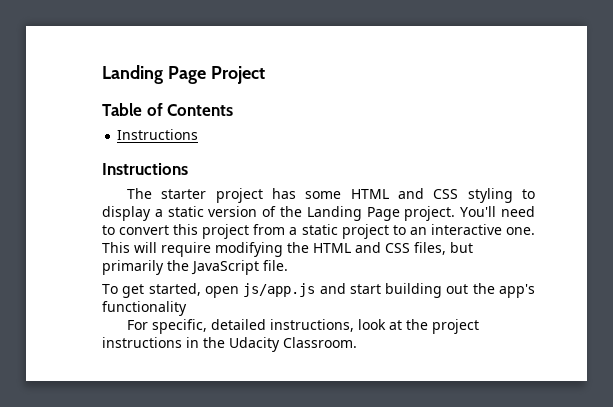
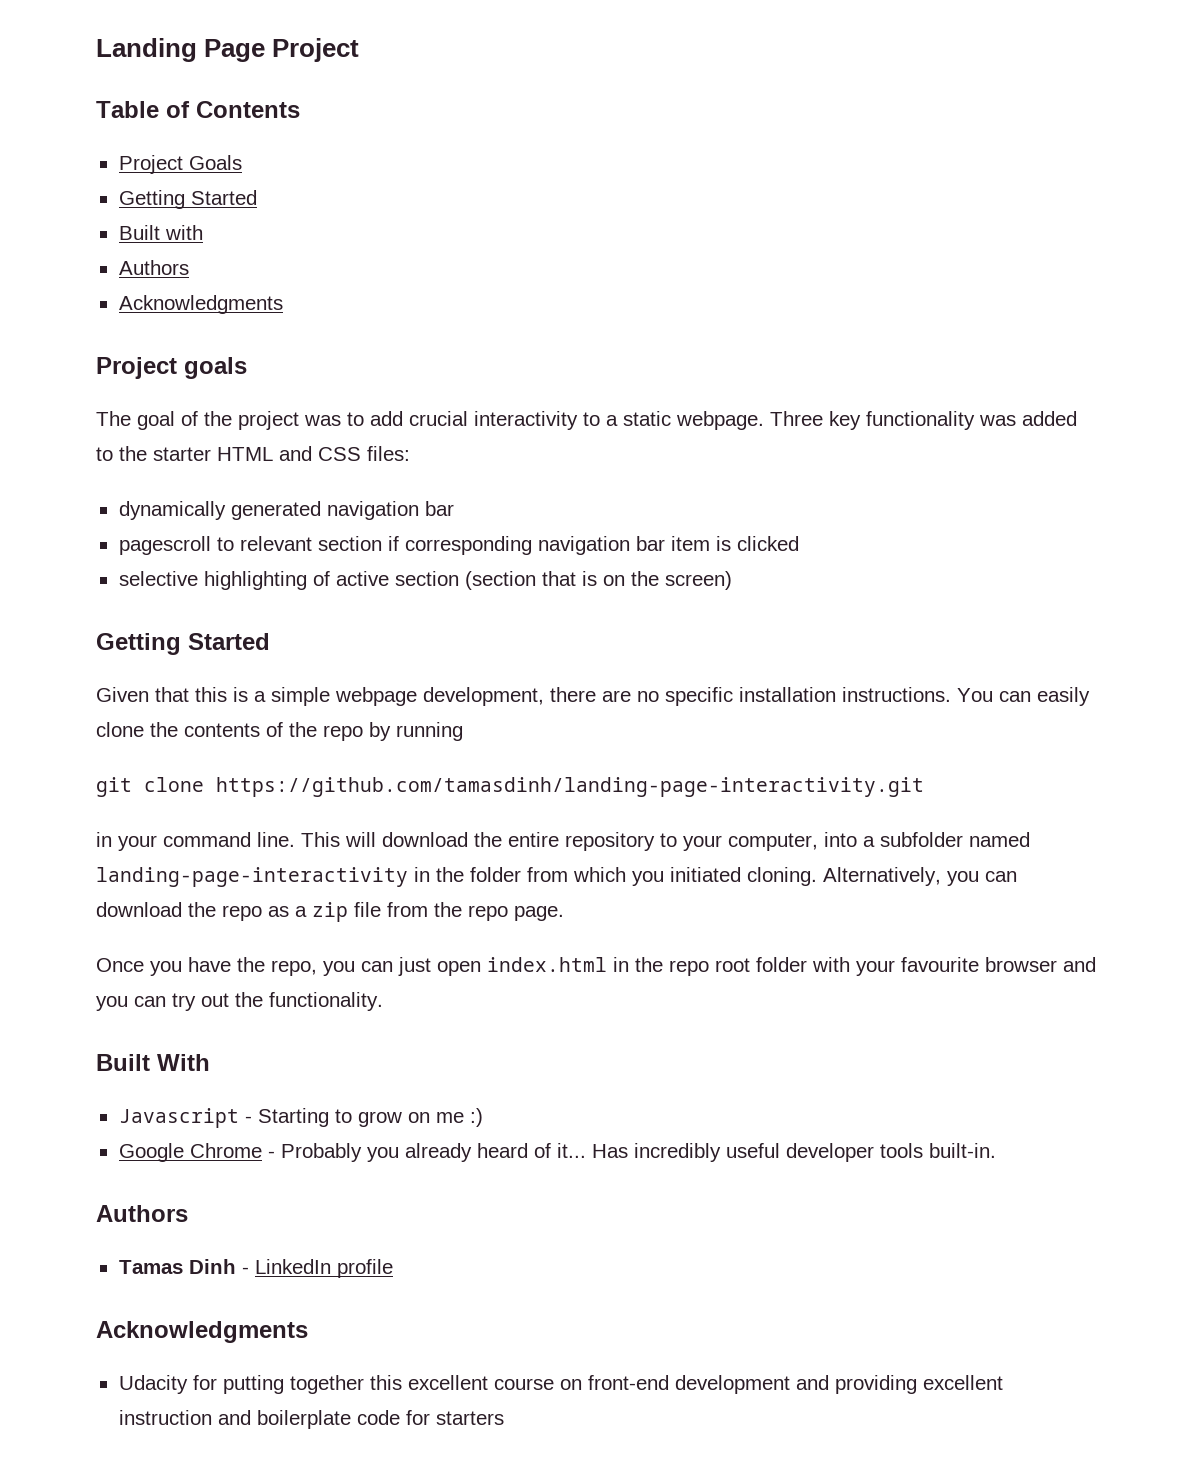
  Table of Contents
- Instructions
- Instructions
- The starter project has some HTML and CSS styling to display a static version of the Landing Page project. You'll need to convert this project from a static project to an interactive one. This will require modifying the HTML and CSS files, but primarily the JavaScript file.
- To get started, open js/app.js and start building out the app's functionality
- For specific, detailed instructions, look at the project instructions in the Udacity Classroom.
+ Project Goals
+ Getting Started
+ Built with
+ Authors
+ Acknowledgments
+ Project goals
+ The goal of the project was to add crucial interactivity to a static webpage. Three key functionality was added to the starter HTML and CSS files:
+ dynamically generated navigation bar
+ pagescroll to relevant section if corresponding navigation bar item is clicked
+ selective highlighting of active section (section that is on the screen)
+ Getting Started
+ Given that this is a simple webpage development, there are no specific installation instructions. You can easily clone the contents of the repo by running
+ git clone https://github.com/tamasdinh/landing-page-interactivity.git
+ in your command line. This will download the entire repository to your computer, into a subfolder named landing-page-interactivity in the folder from which you initiated cloning. Alternatively, you can download the repo as a zip file from the repo page.
+ Once you have the repo, you can just open index.html in the repo root folder with your favourite browser and you can try out the functionality.
+ Built With
+ Javascript - Starting to grow on me :)
+ Google Chrome - Probably you already heard of it... Has incredibly useful developer tools built-in.
+ Authors
+ Tamas Dinh - LinkedIn profile
+ Acknowledgments
+ Udacity for putting together this excellent course on front-end development and providing excellent instruction and boilerplate code for starters

